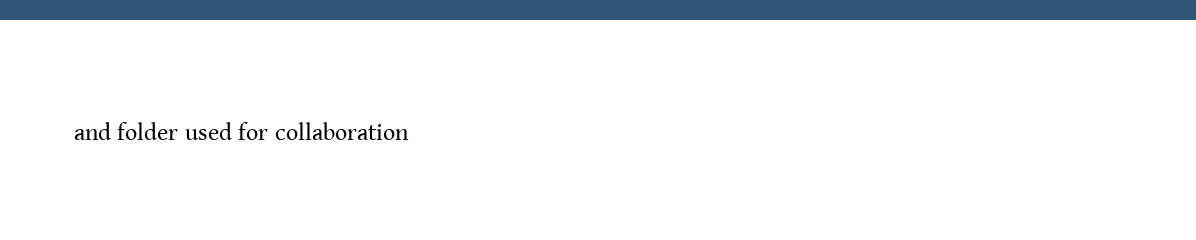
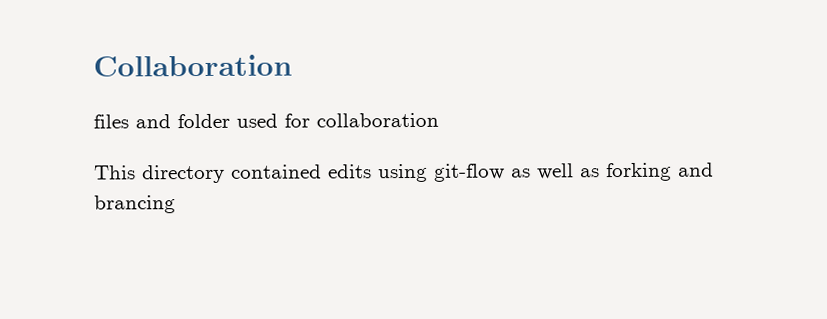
- and folder used for collaboration
+ Collaboration
+ files and folder used for collaboration
+ This directory contained edits using git-flow as well as forking and brancing

